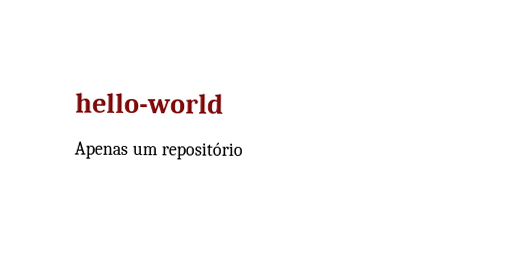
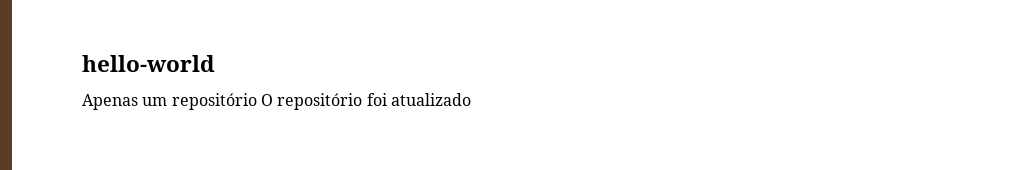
- Apenas um repositório
+ Apenas um repositório O repositório foi atualizado

